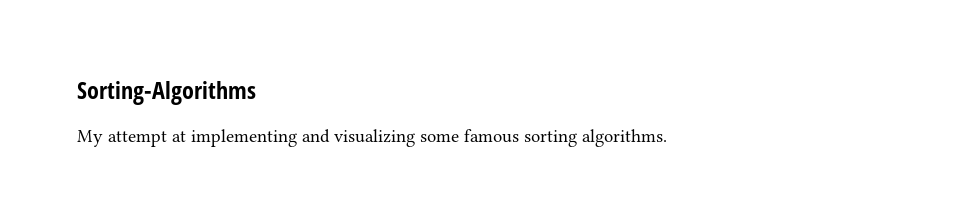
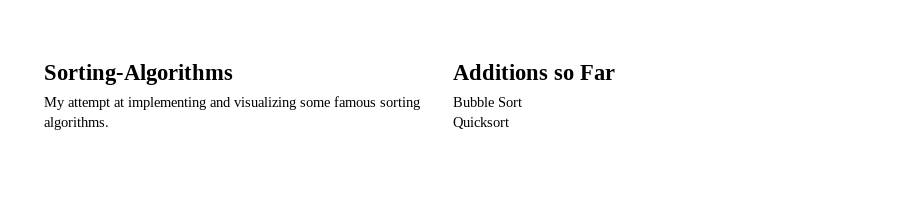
+ Additions so Far
+ Bubble Sort
+ Quicksort

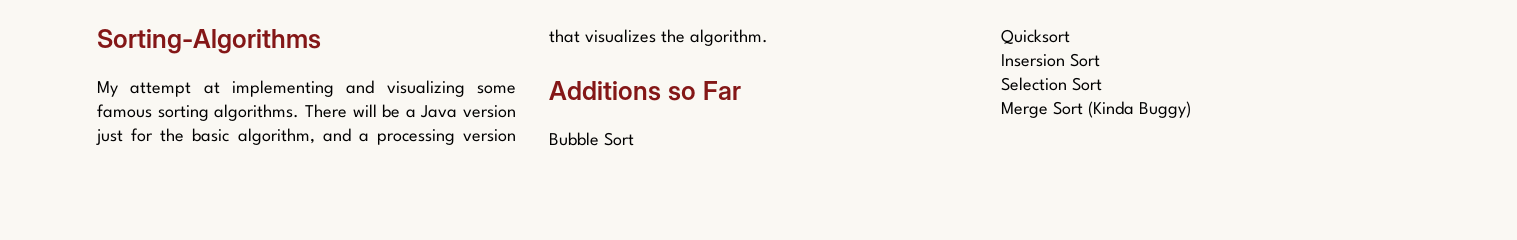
+ There will be a Java version just for the basic algorithm, and a processing version that visualizes the algorithm.
+ Insersion Sort
+ Selection Sort
+ Merge Sort (Kinda Buggy)

